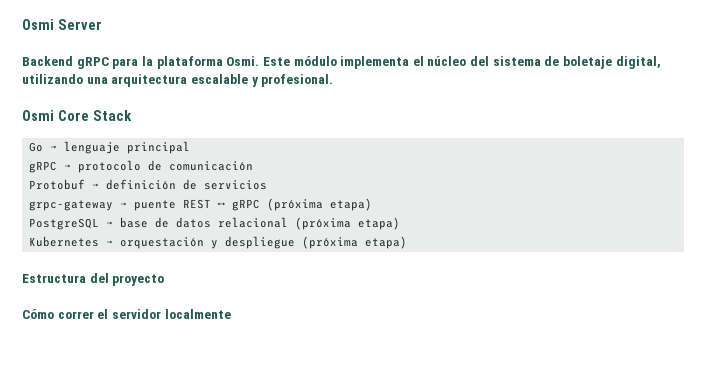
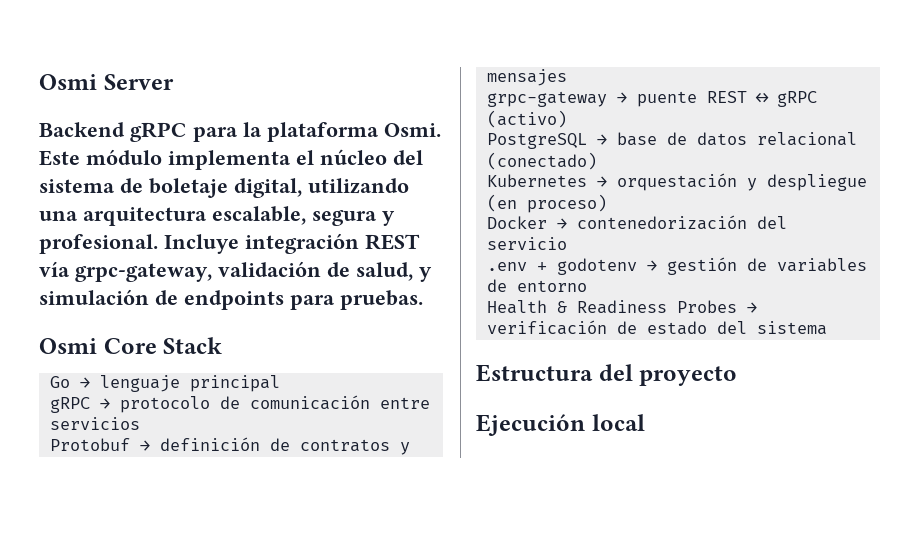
- Este módulo implementa el núcleo del sistema de boletaje digital, utilizando una arquitectura escalable y profesional.
+ Este módulo implementa el núcleo del sistema de boletaje digital, utilizando una arquitectura escalable, segura y profesional. Incluye integración REST vía grpc-gateway, validación de salud, y simulación de endpoints para pruebas.
- gRPC → protocolo de comunicación
+ gRPC → protocolo de comunicación entre servicios
- Protobuf → definición de servicios
+ Protobuf → definición de contratos y mensajes
- grpc-gateway → puente REST ↔ gRPC (próxima etapa)
+ grpc-gateway → puente REST ↔ gRPC (activo)
- PostgreSQL → base de datos relacional (próxima etapa)
+ PostgreSQL → base de datos relacional (conectado)
- Kubernetes → orquestación y despliegue (próxima etapa)
+ Kubernetes → orquestación y despliegue (en proceso)
+ Docker → contenedorización del servicio
+ .env + godotenv → gestión de variables de entorno
+ Health & Readiness Probes → verificación de estado del sistema
  Estructura del proyecto
- Cómo correr el servidor localmente
+ Ejecución local

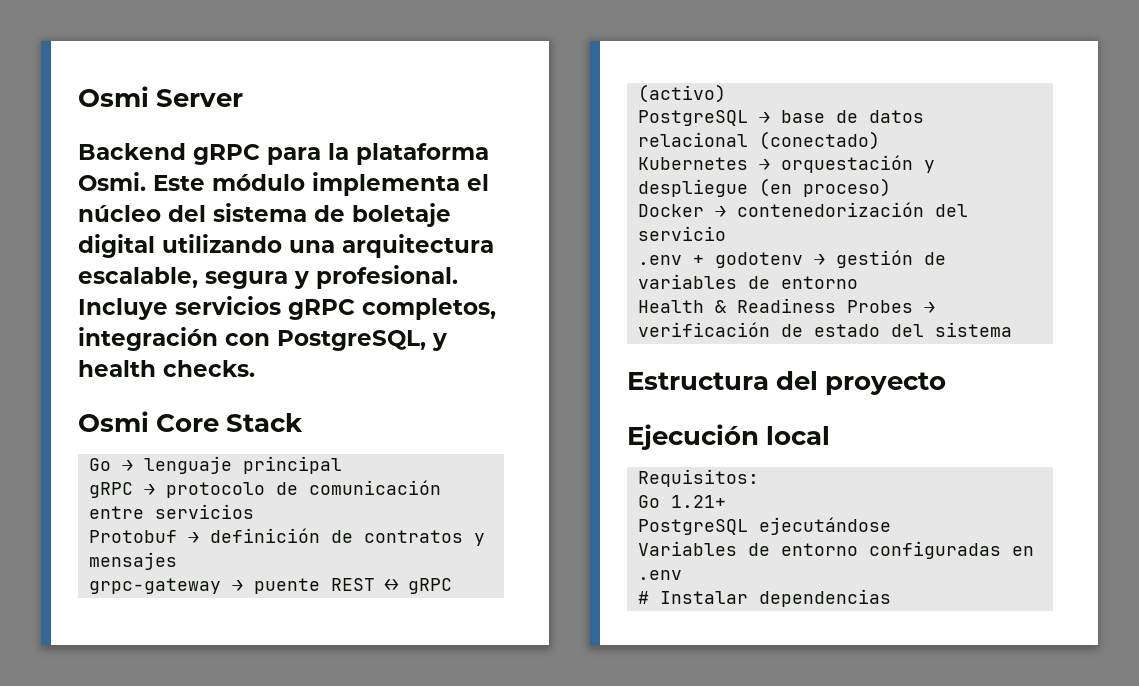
- Este módulo implementa el núcleo del sistema de boletaje digital, utilizando una arquitectura escalable, segura y profesional.
+ Este módulo implementa el núcleo del sistema de boletaje digital utilizando una arquitectura escalable, segura y profesional.
- Incluye integración REST vía grpc-gateway, validación de salud, y simulación de endpoints para pruebas.
+ Incluye servicios gRPC completos, integración con PostgreSQL, y health checks.
+ Requisitos:
+ Go 1.21+
+ PostgreSQL ejecutándose
+ Variables de entorno configuradas en .env
+ # Instalar dependencias

